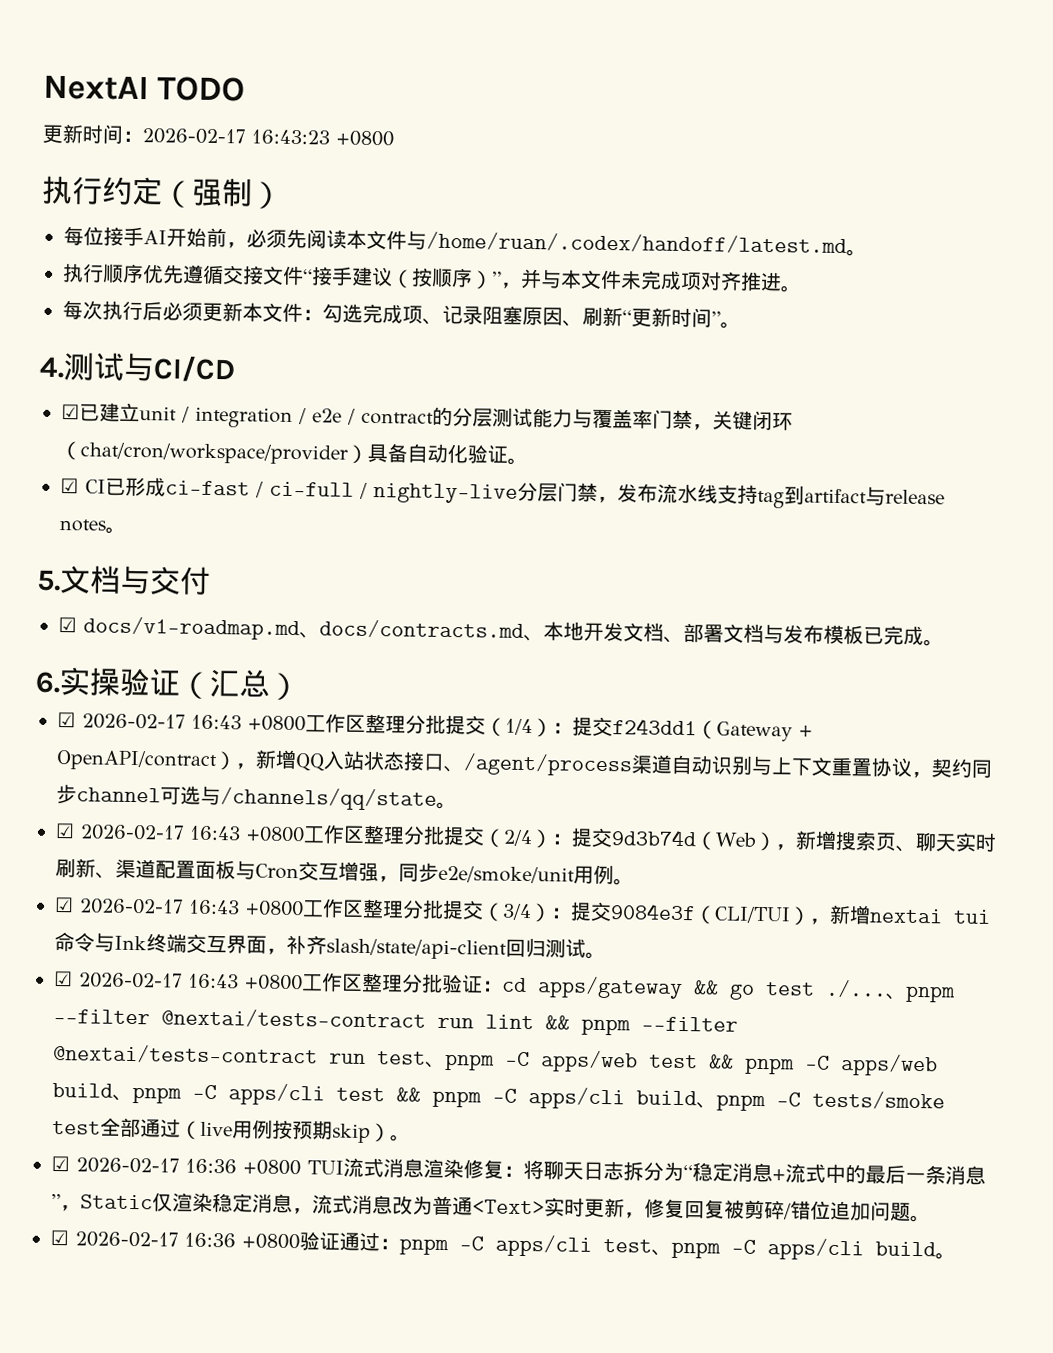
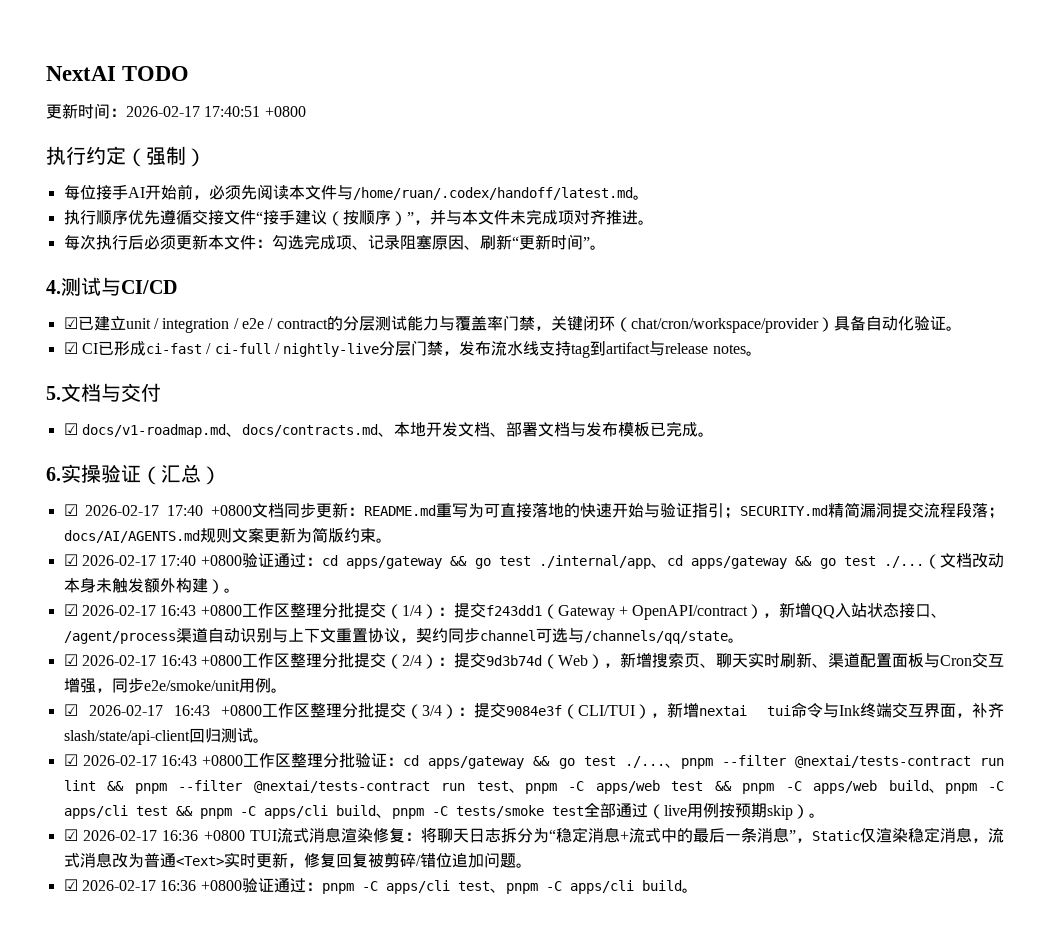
- 更新时间：2026-02-17 16:43:23 +0800
+ 更新时间：2026-02-17 17:40:51 +0800
+ ☑ 2026-02-17 17:40 +0800文档同步更新：README.md重写为可直接落地的快速开始与验证指引；SECURITY.md精简漏洞提交流程段落；docs/AI/AGENTS.md规则文案更新为简版约束。
+ ☑ 2026-02-17 17:40 +0800验证通过：cd apps/gateway && go test ./internal/app、cd apps/gateway && go test ./...（文档改动本身未触发额外构建）。

